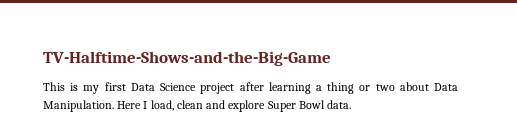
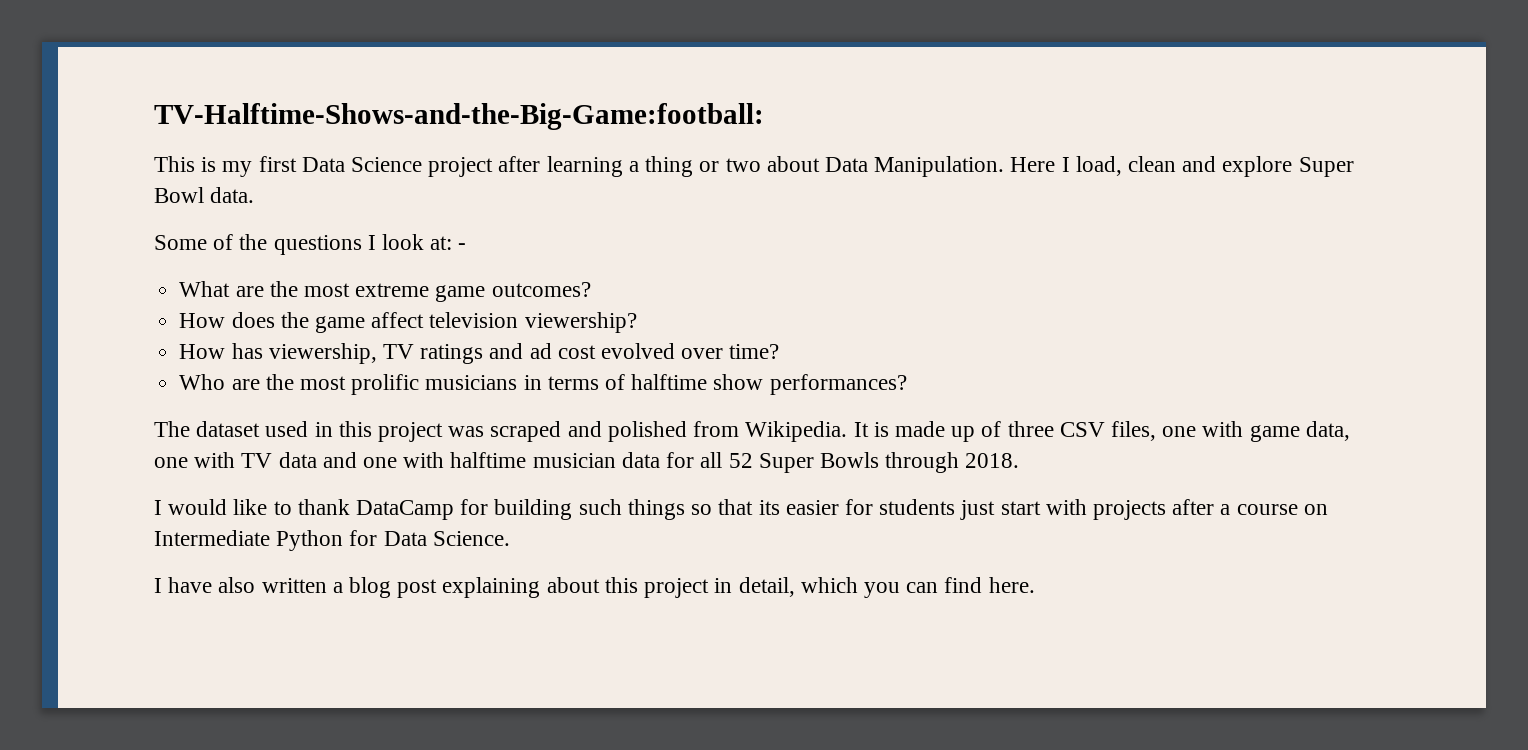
- TV-Halftime-Shows-and-the-Big-Game
+ TV-Halftime-Shows-and-the-Big-Game:football:
+ Some of the questions I look at: -
+ What are the most extreme game outcomes?
+ How does the game affect television viewership?
+ How has viewership, TV ratings and ad cost evolved over time?
+ Who are the most prolific musicians in terms of halftime show performances?
+ The dataset used in this project was scraped and polished from Wikipedia. It is made up of three CSV files, one with game data, one with TV data and one with halftime musician data for all 52 Super Bowls through 2018.
+ I would like to thank DataCamp for building such things so that its easier for students just start with projects after a course on Intermediate Python for Data Science.
+ I have also written a blog post explaining about this project in detail, which you can find here.

